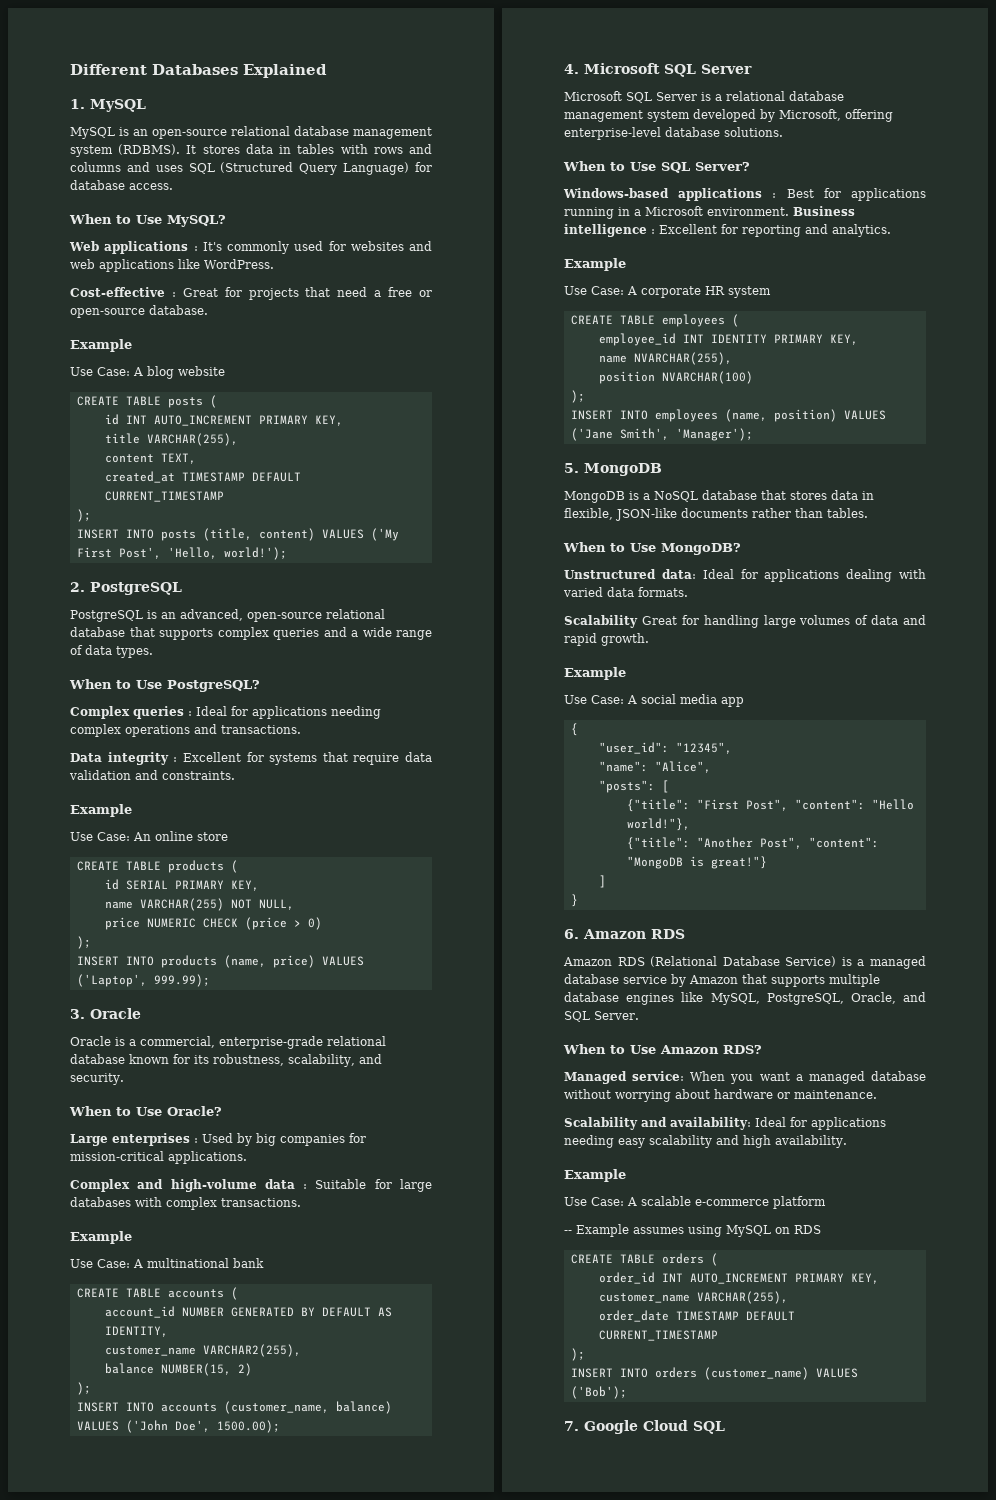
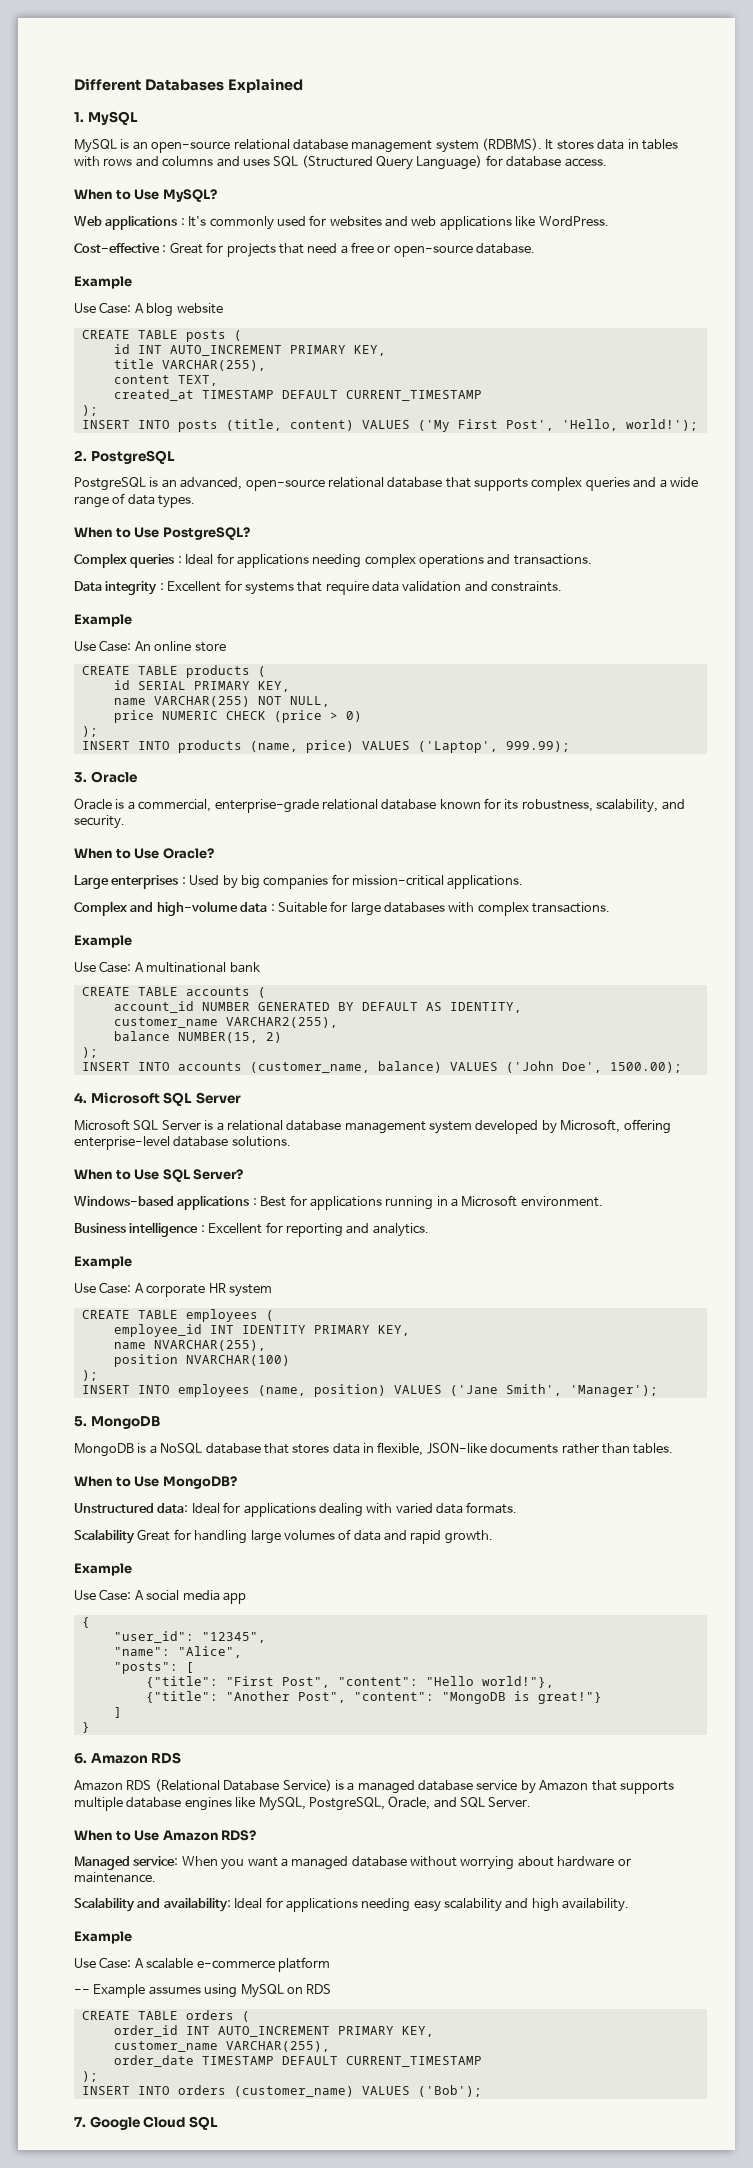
- Windows-based applications : Best for applications running in a Microsoft environment. Business intelligence : Excellent for reporting and analytics.
+ Windows-based applications : Best for applications running in a Microsoft environment.
+ Business intelligence : Excellent for reporting and analytics.

